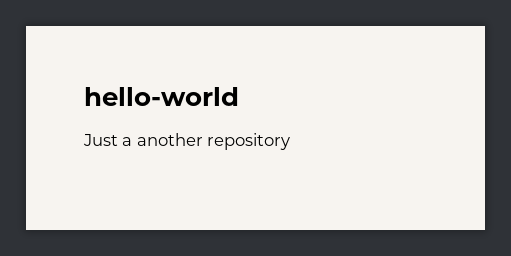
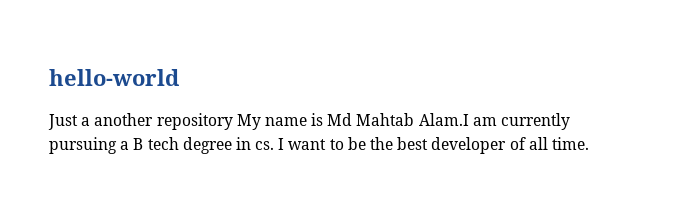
- Just a another repository
+ Just a another repository My name is Md Mahtab Alam.I am currently pursuing a B tech degree in cs. I want to be the best developer of all time.

